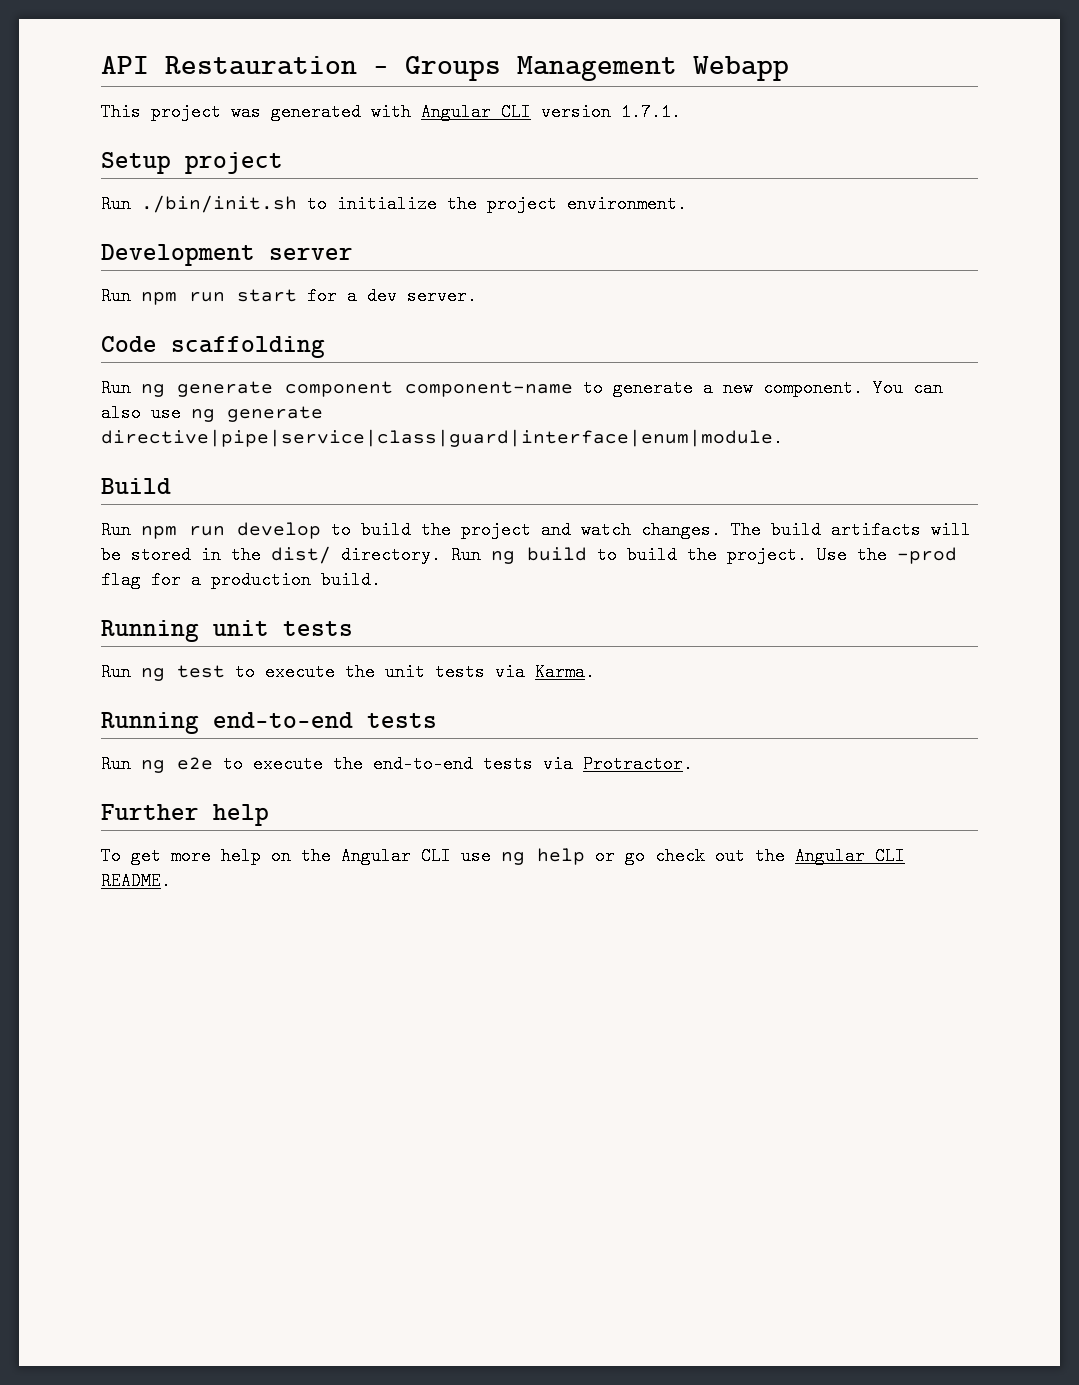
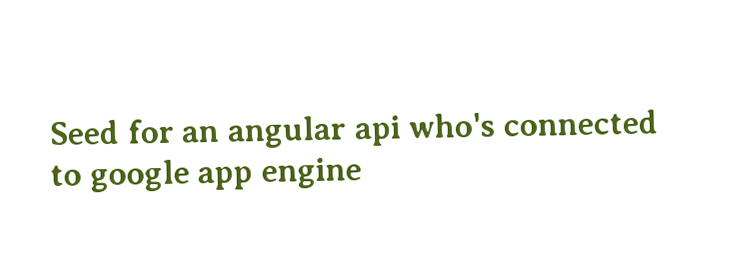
- API Restauration - Groups Management Webapp
- This project was generated with Angular CLI version 1.7.1.
- Setup project
- Run ./bin/init.sh to initialize the project environment.
- Development server
- Run npm run start for a dev server.
- Code scaffolding
- Run ng generate component component-name to generate a new component. You can also use ng generate directive|pipe|service|class|guard|interface|enum|module.
- Build
- Run npm run develop to build the project and watch changes. The build artifacts will be stored in the dist/ directory. Run ng build to build the project. Use the -prod flag for a production build.
- Running unit tests
- Run ng test to execute the unit tests via Karma.
- Running end-to-end tests
- Run ng e2e to execute the end-to-end tests via Protractor.
- Further help
- To get more help on the Angular CLI use ng help or go check out the Angular CLI README.
+ Seed for an angular api who's connected to google app engine

